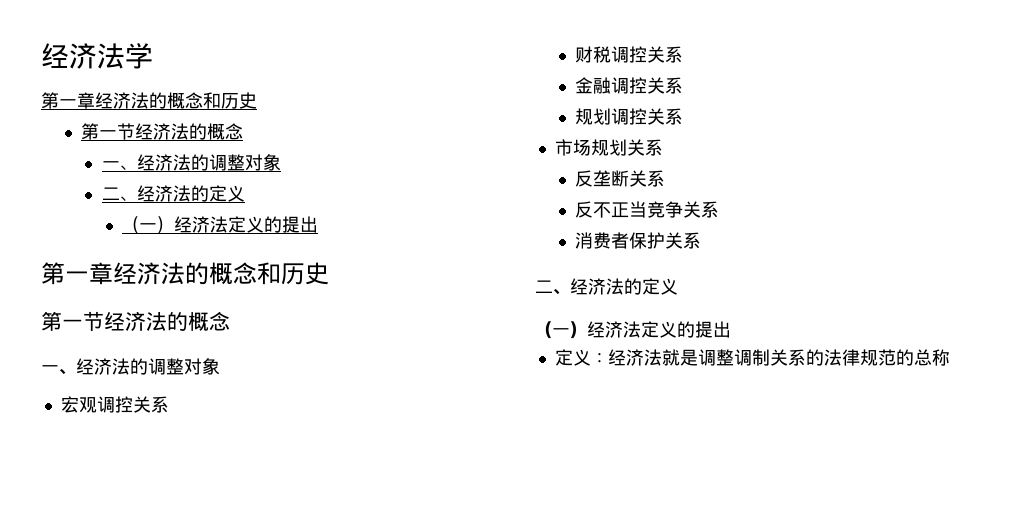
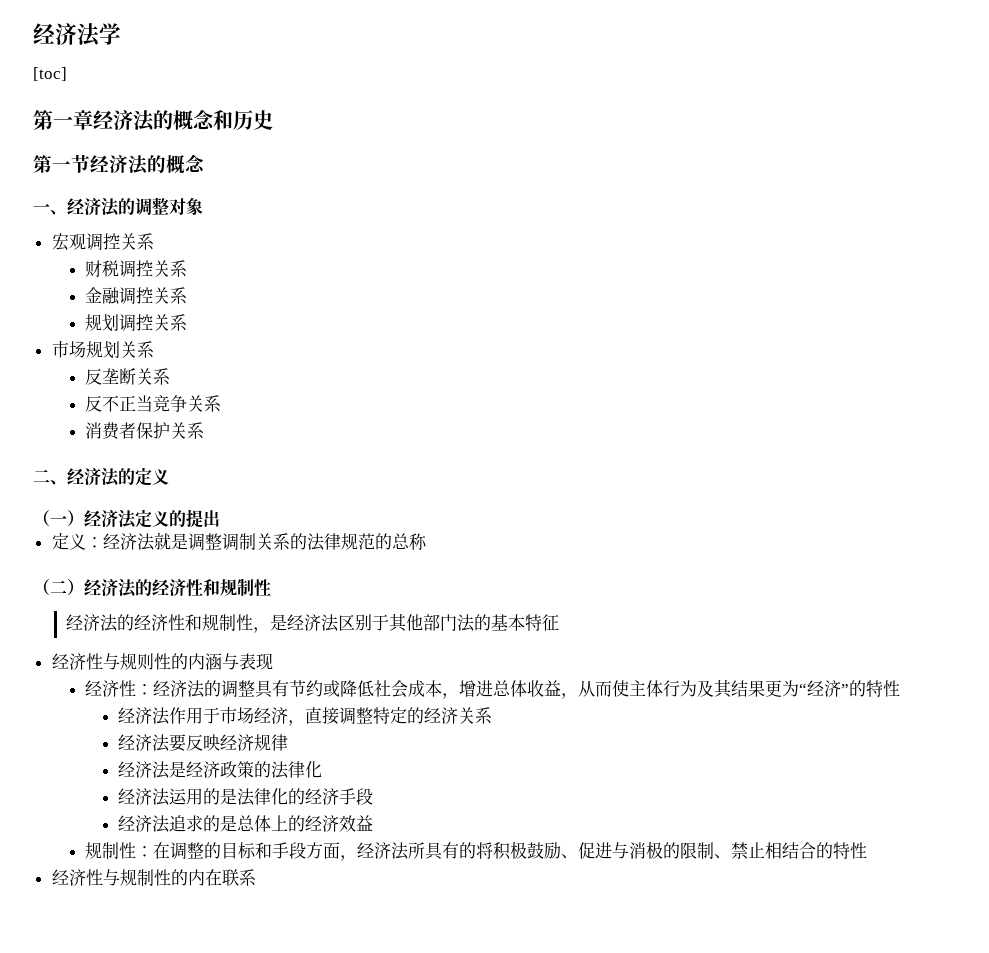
  经济法学
- 第一章经济法的概念和历史
- 第一节经济法的概念
- 一、经济法的调整对象
- 二、经济法的定义
- （一）经济法定义的提出
+ [toc]
+ （二）经济法的经济性和规制性
+ 经济法的经济性和规制性，是经济法区别于其他部门法的基本特征
+ 经济性与规则性的内涵与表现
+ 经济性：经济法的调整具有节约或降低社会成本，增进总体收益，从而使主体行为及其结果更为“经济”的特性
+ 经济法作用于市场经济，直接调整特定的经济关系
+ 经济法要反映经济规律
+ 经济法是经济政策的法律化
+ 经济法运用的是法律化的经济手段
+ 经济法追求的是总体上的经济效益
+ 规制性：在调整的目标和手段方面，经济法所具有的将积极鼓励、促进与消极的限制、禁止相结合的特性
+ 经济性与规制性的内在联系

